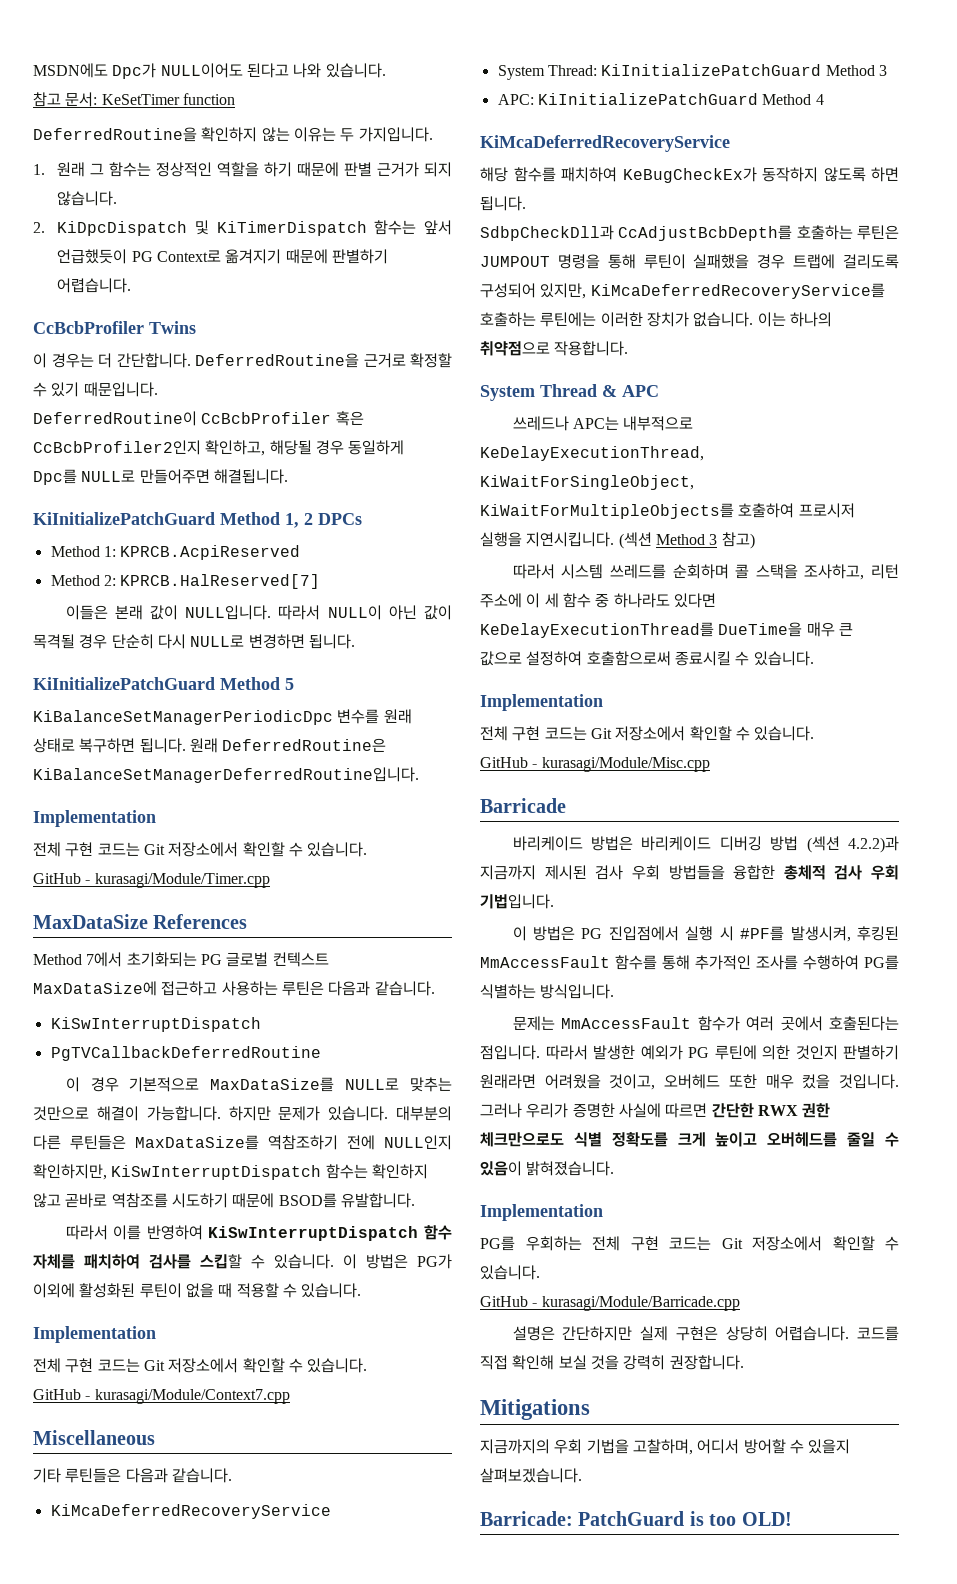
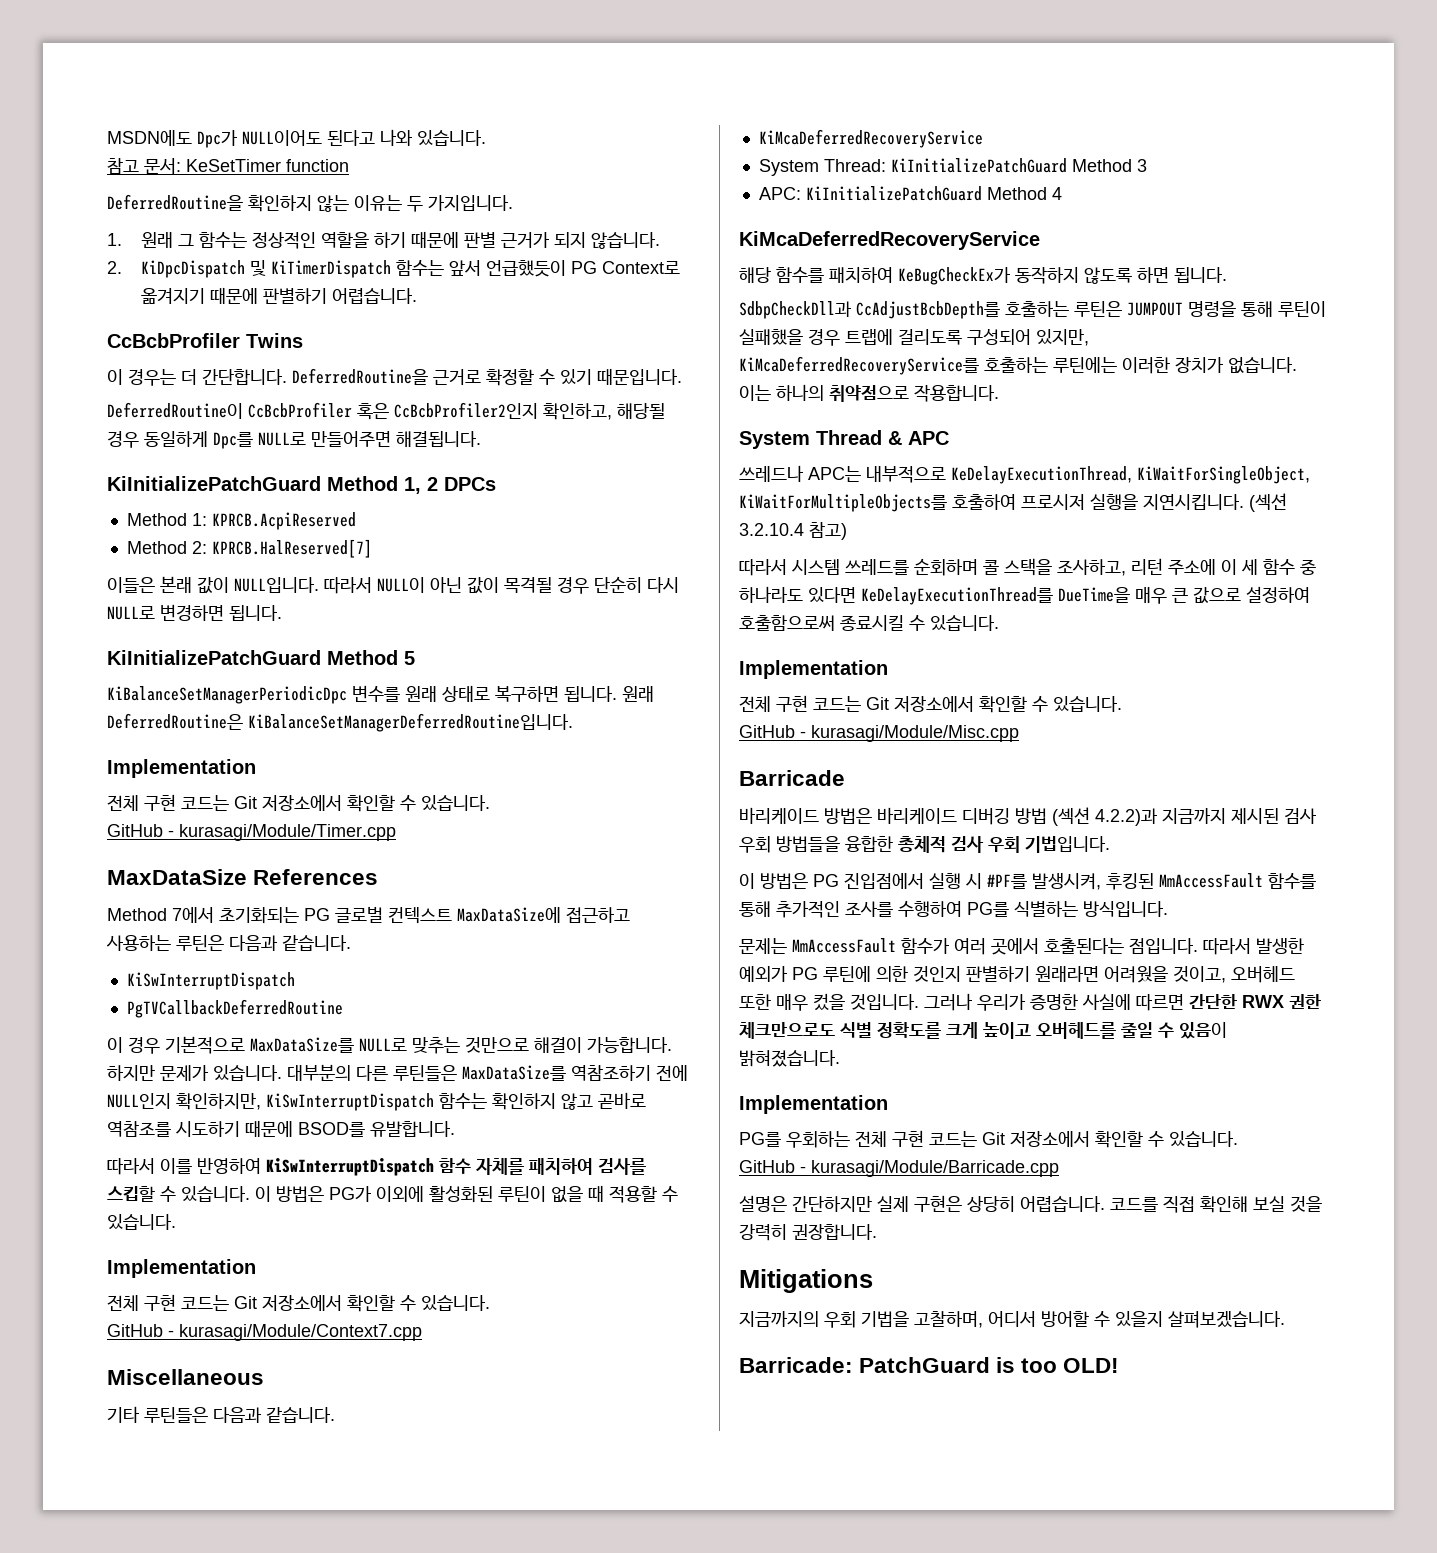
- (섹션 Method 3 참고)
+ (섹션 3.2.10.4 참고)

